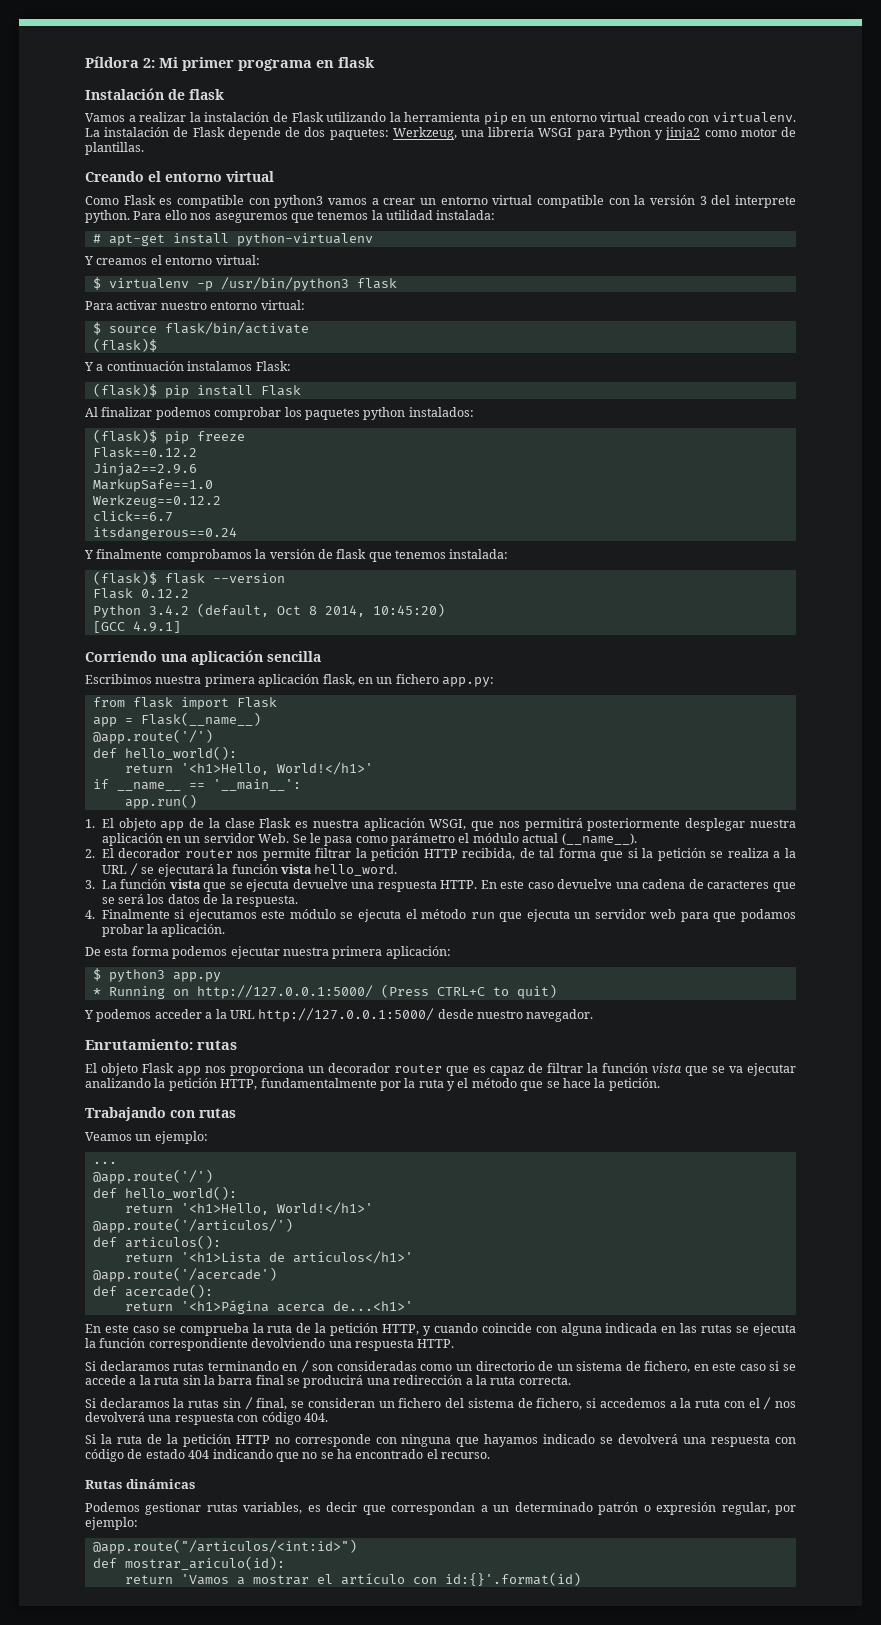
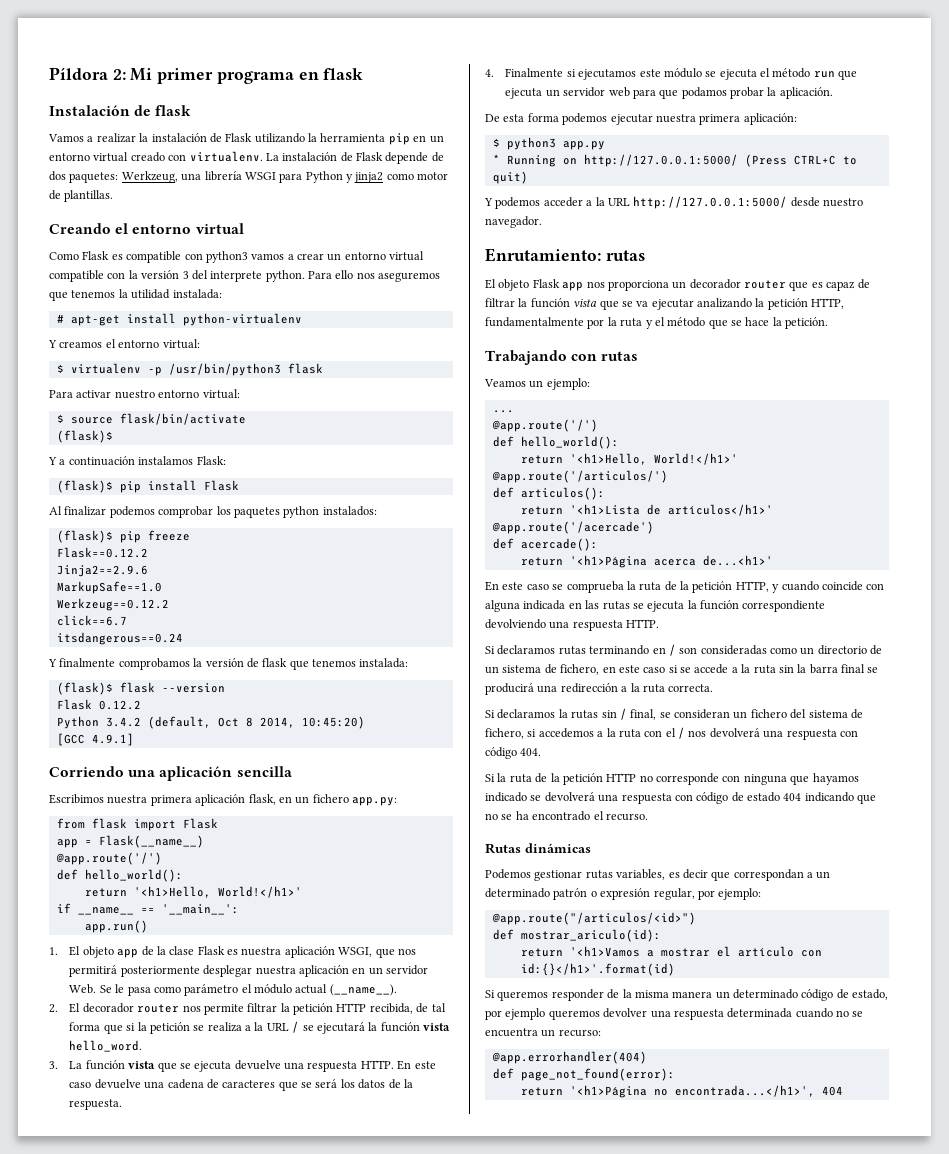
- @app.route("/articulos/<int:id>")
+ @app.route("/articulos/<id>")
- return 'Vamos a mostrar el artículo con id:{}'.format(id)
+ return '<h1>Vamos a mostrar el artículo con id:{}</h1>'.format(id)
+ Si queremos responder de la misma manera un determinado código de estado, por ejemplo queremos devolver una respuesta determinada cuando no se encuentra un recurso:
+ @app.errorhandler(404)
+ def page_not_found(error):
+ return '<h1>Página no encontrada...</h1>', 404

